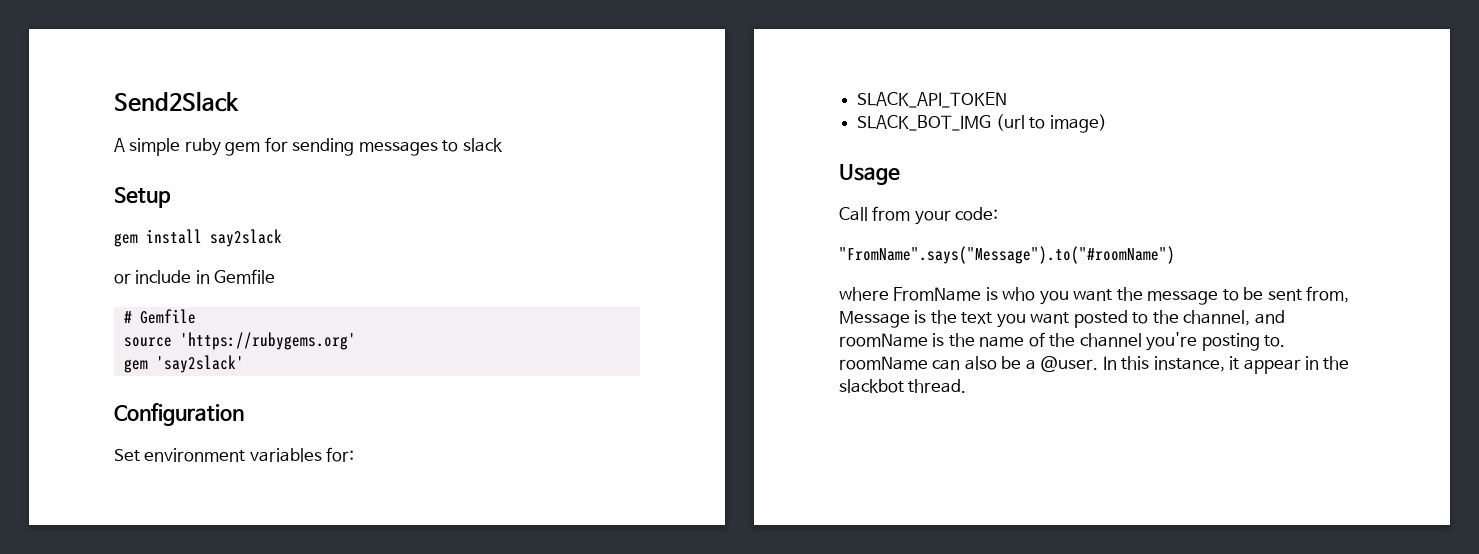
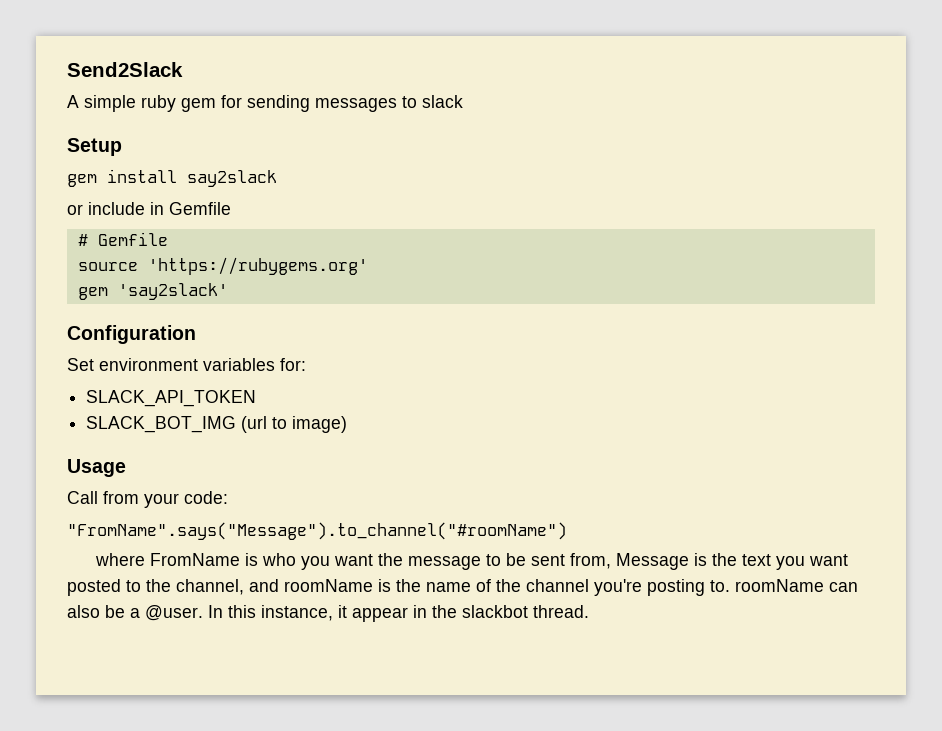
- "FromName".says("Message").to("#roomName")
+ "FromName".says("Message").to_channel("#roomName")

